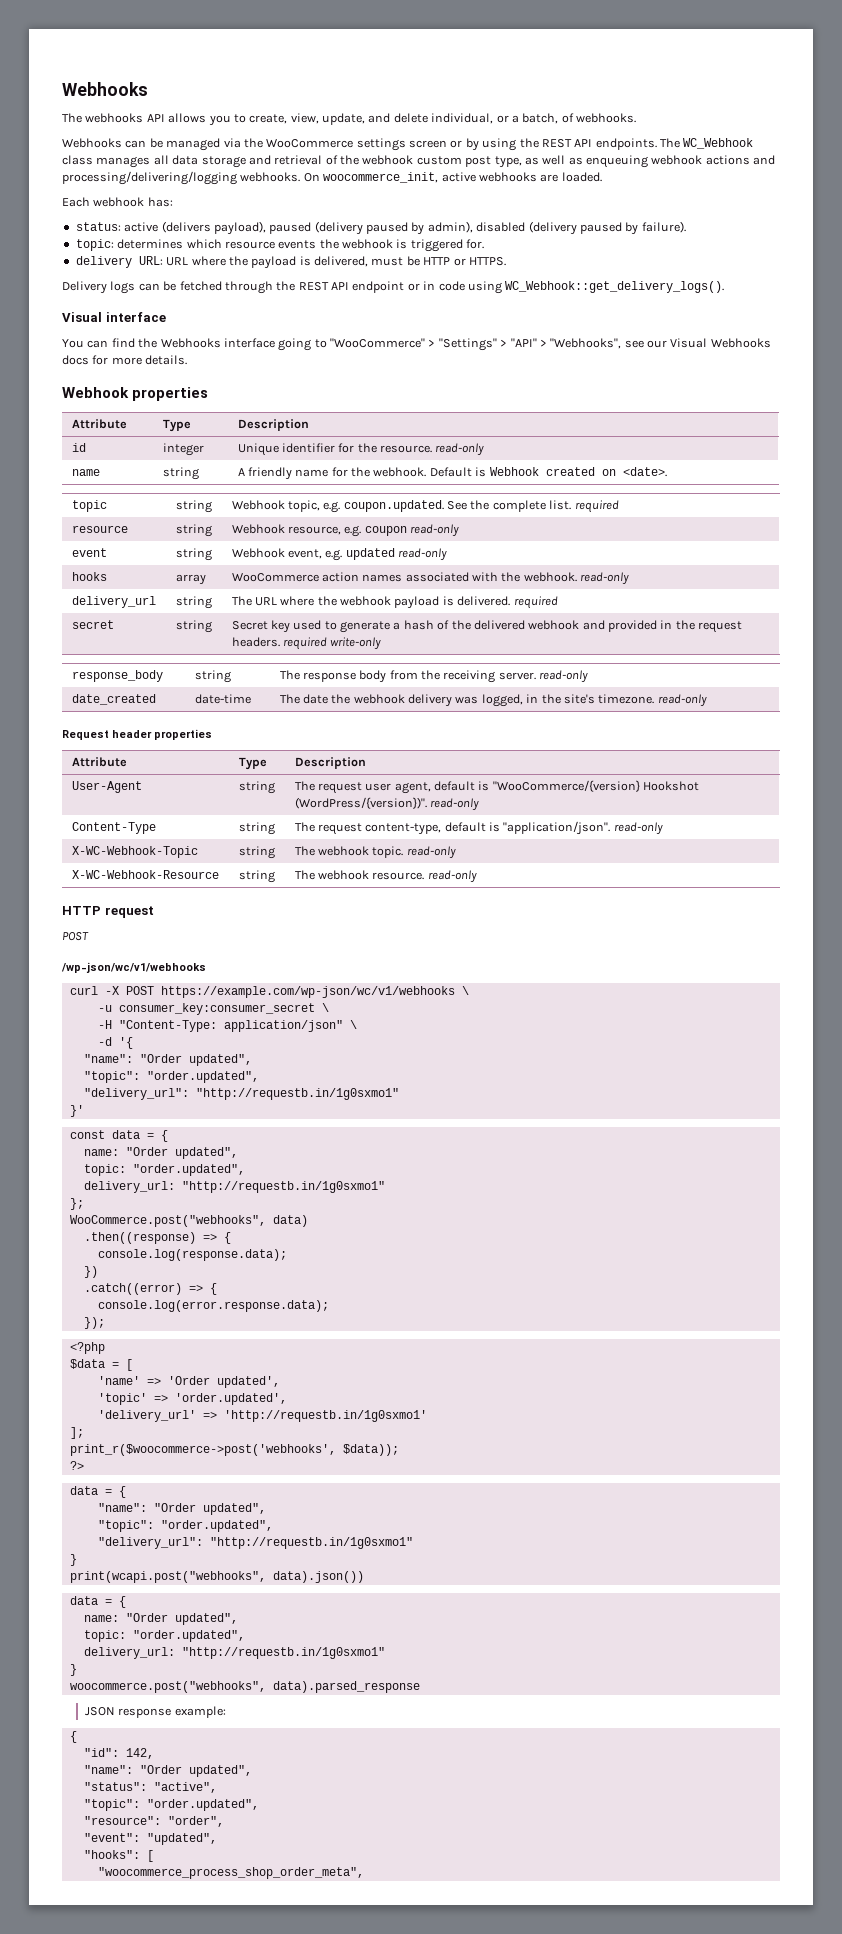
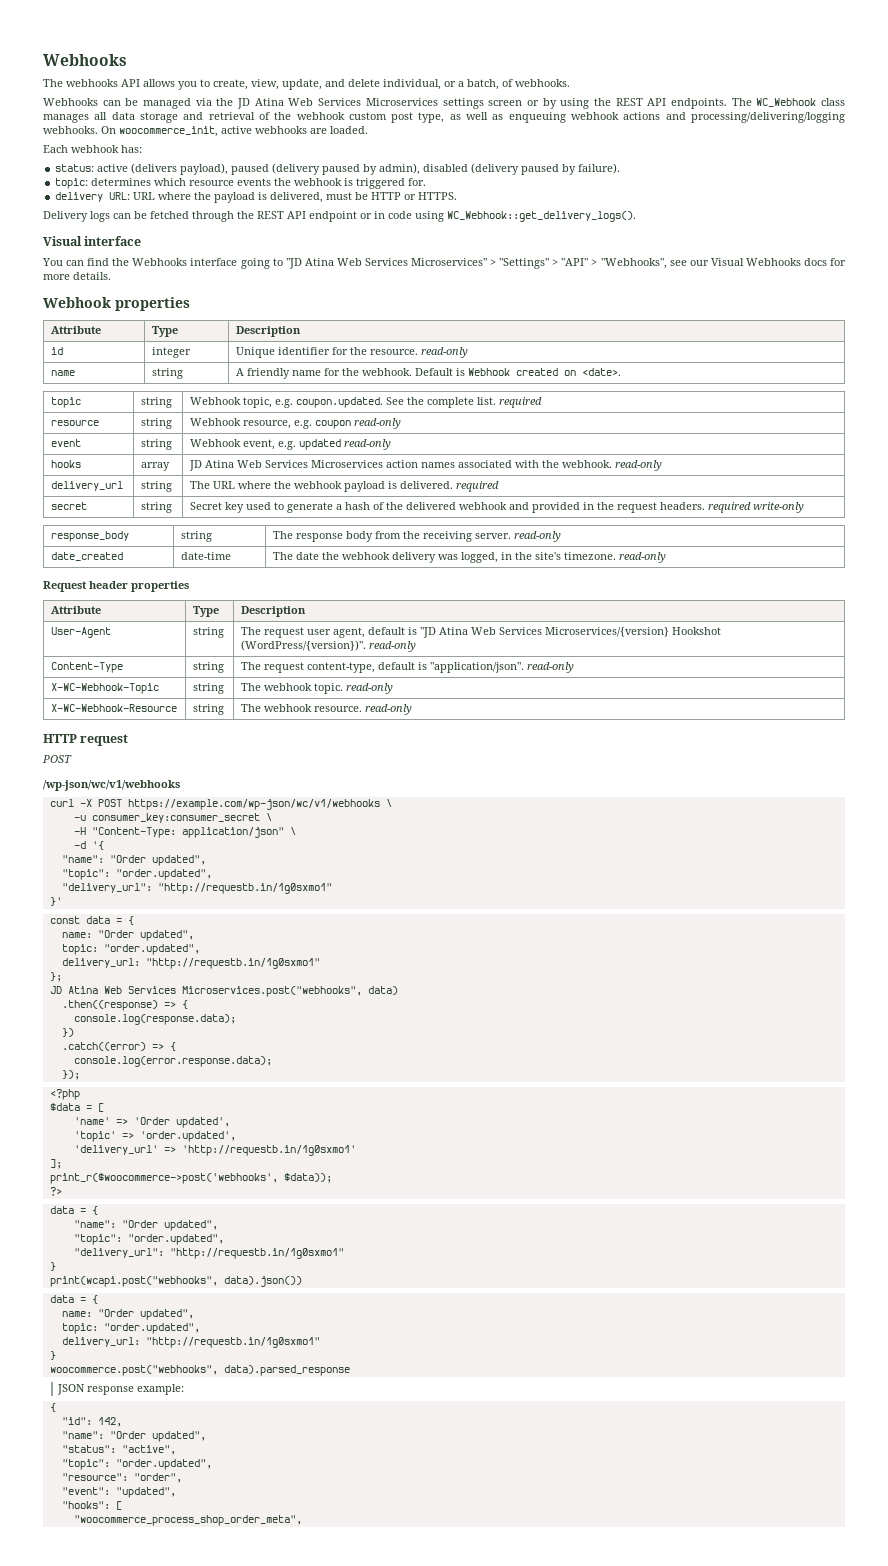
- Webhooks can be managed via the WooCommerce settings screen or by using the REST API endpoints.
+ Webhooks can be managed via the JD Atina Web Services Microservices settings screen or by using the REST API endpoints.
- You can find the Webhooks interface going to "WooCommerce" > "Settings" > "API" > "Webhooks", see our Visual Webhooks docs for more details.
+ You can find the Webhooks interface going to "JD Atina Web Services Microservices" > "Settings" > "API" > "Webhooks", see our Visual Webhooks docs for more details.
- hooks | array | WooCommerce action names associated with the webhook. read-only
+ hooks | array | JD Atina Web Services Microservices action names associated with the webhook. read-only
- User-Agent | string | The request user agent, default is "WooCommerce/{version} Hookshot (WordPress/{version})". read-only
+ User-Agent | string | The request user agent, default is "JD Atina Web Services Microservices/{version} Hookshot (WordPress/{version})". read-only
- WooCommerce.post("webhooks", data)
+ JD Atina Web Services Microservices.post("webhooks", data)

